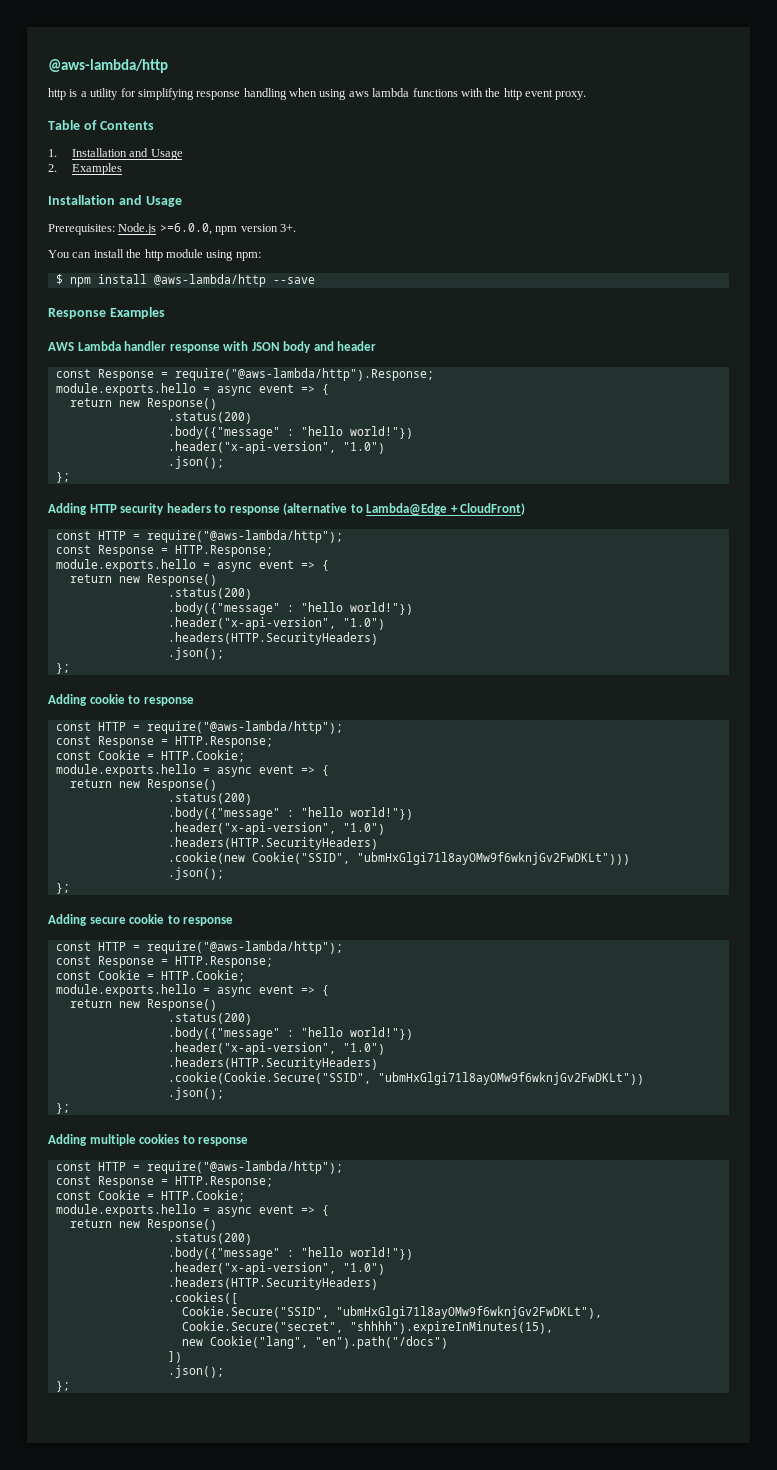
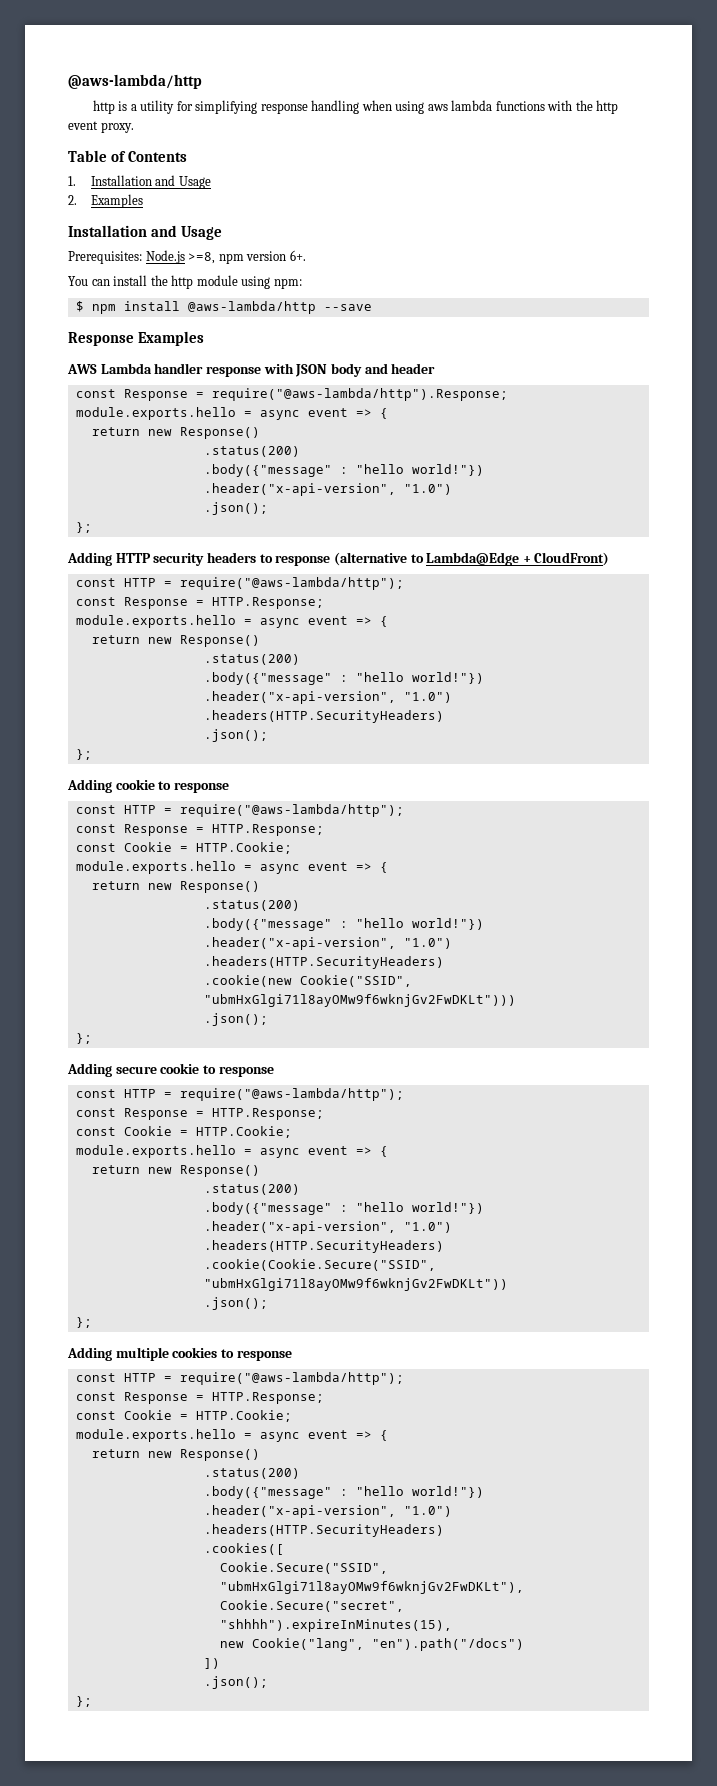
- Prerequisites: Node.js >=6.0.0, npm version 3+.
+ Prerequisites: Node.js >=8, npm version 6+.

